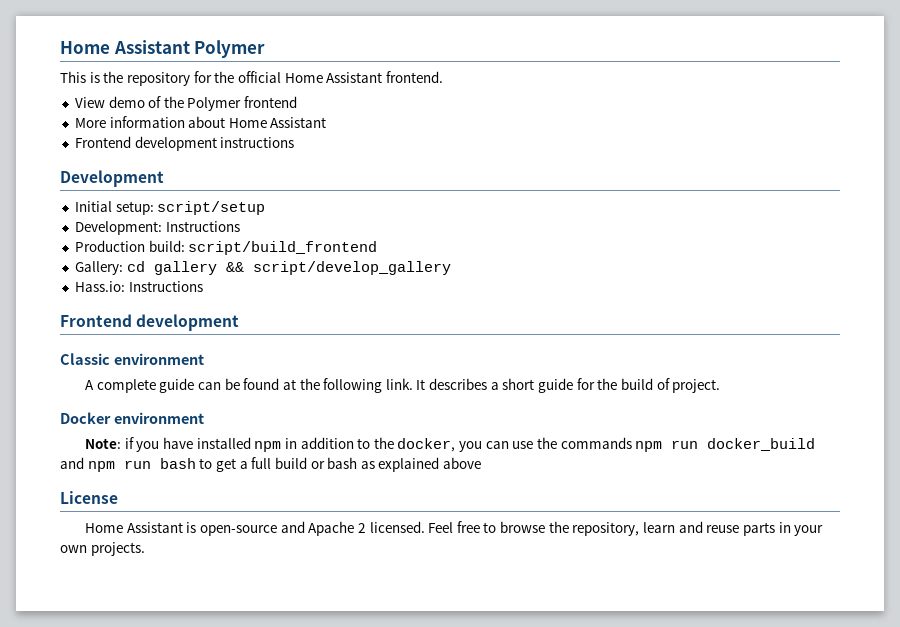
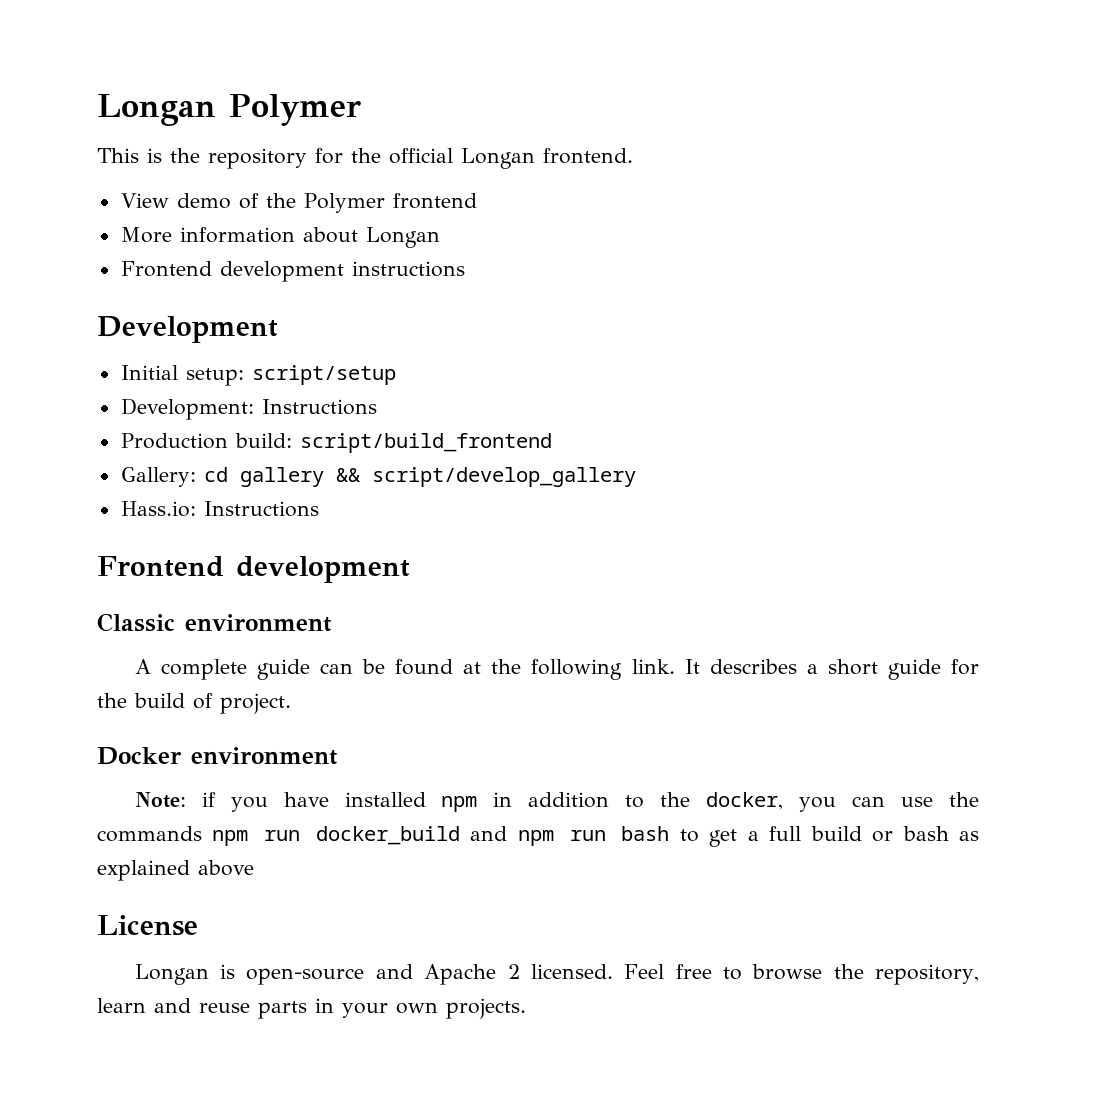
- Home Assistant Polymer
+ Longan Polymer
- This is the repository for the official Home Assistant frontend.
+ This is the repository for the official Longan frontend.
- More information about Home Assistant
+ More information about Longan
- Home Assistant is open-source and Apache 2 licensed.
+ Longan is open-source and Apache 2 licensed.

